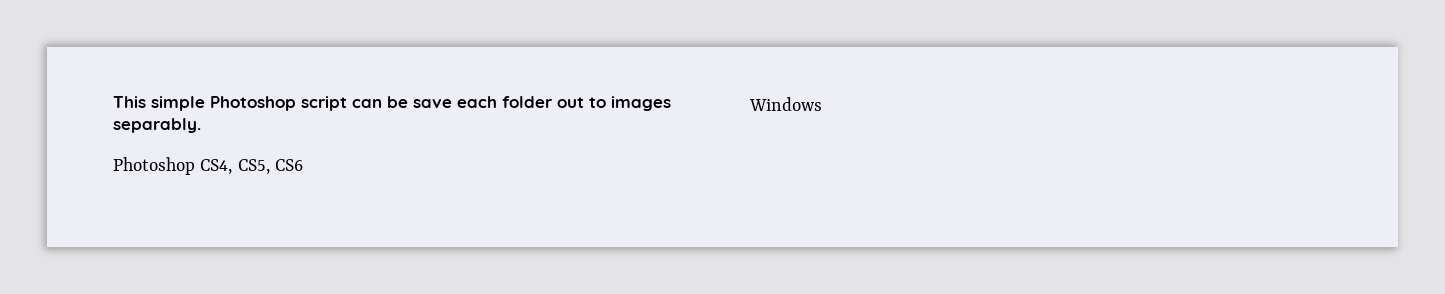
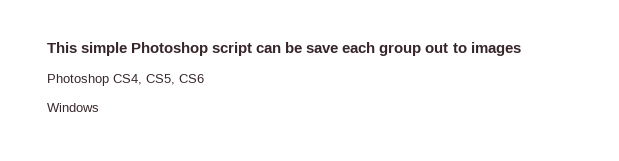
- This simple Photoshop script can be save each folder out to images separably.
+ This simple Photoshop script can be save each group out to images

